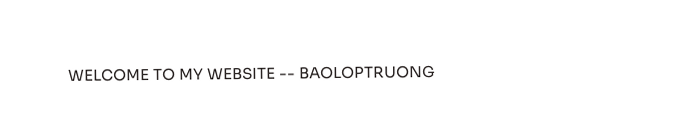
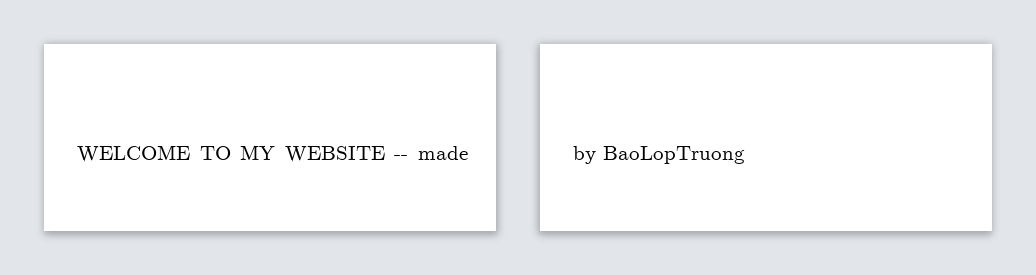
- WELCOME TO MY WEBSITE -- BAOLOPTRUONG
+ WELCOME TO MY WEBSITE -- made by BaoLopTruong

